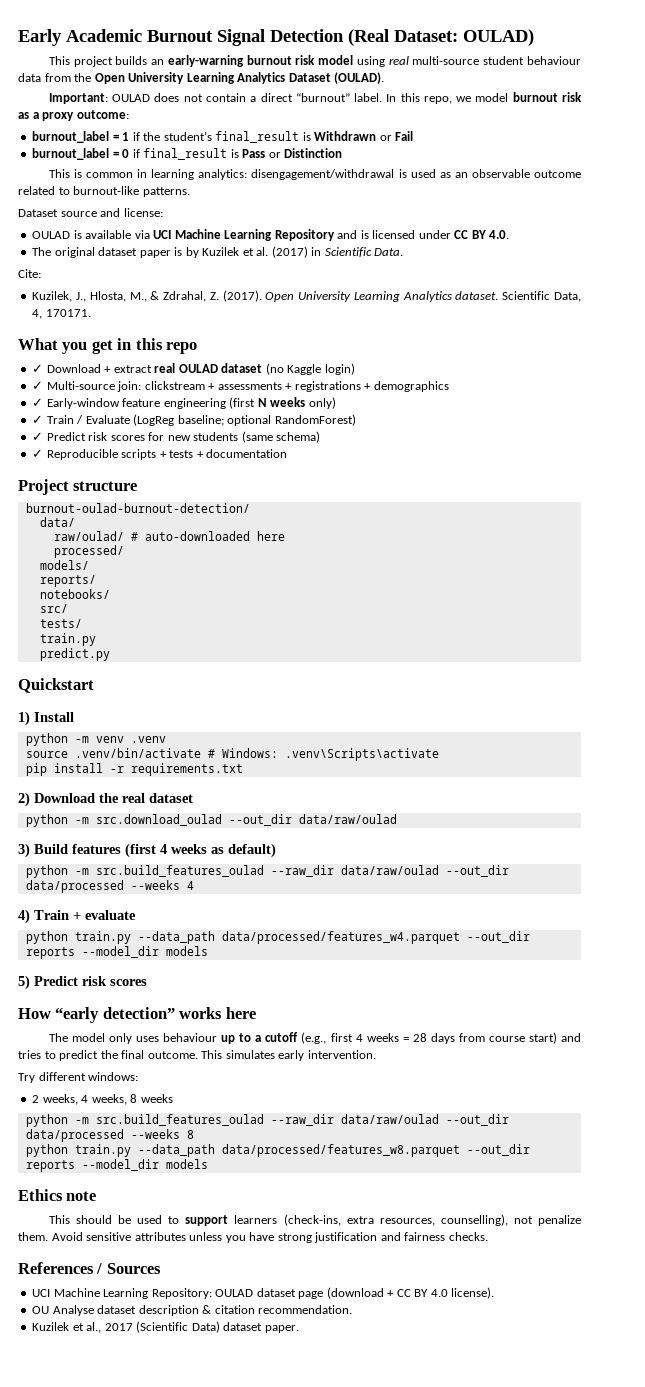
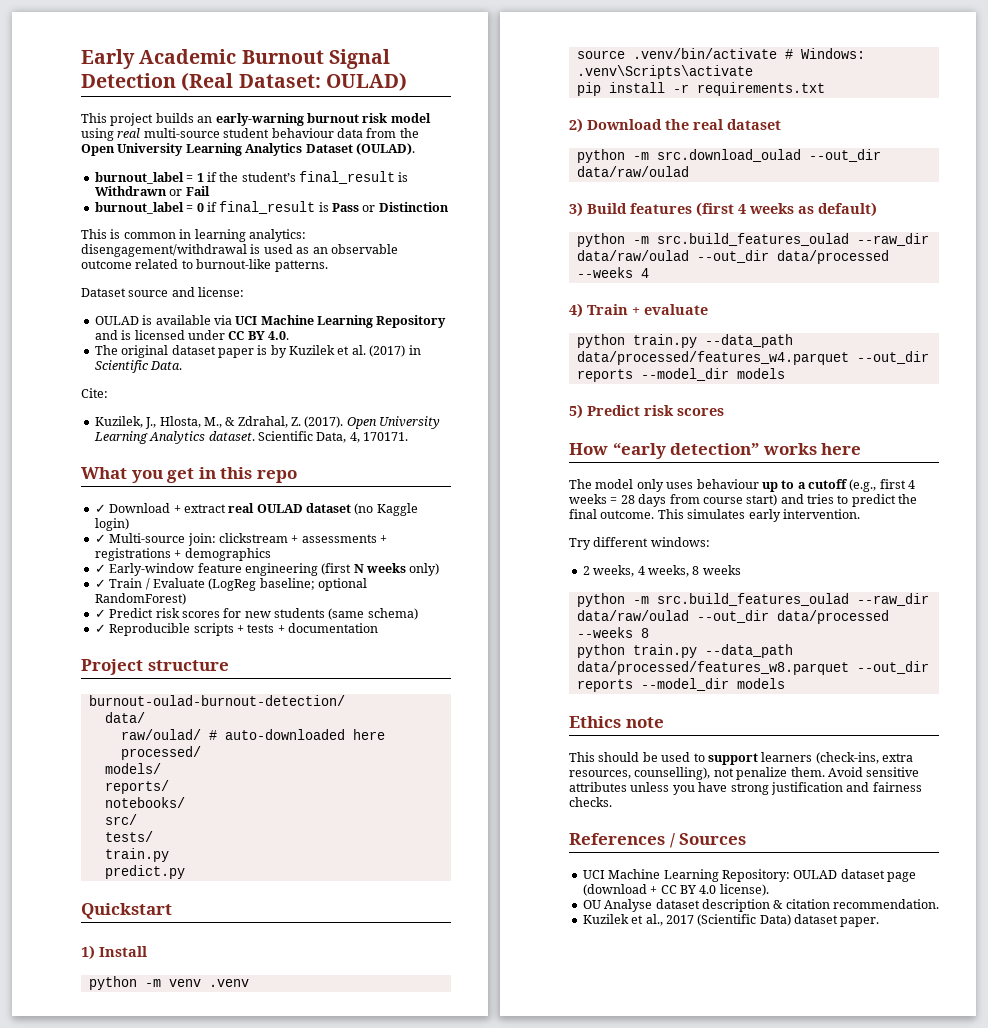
- Important: OULAD does not contain a direct “burnout” label. In this repo, we model burnout risk as a proxy outcome:

